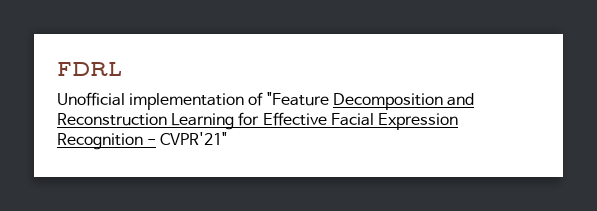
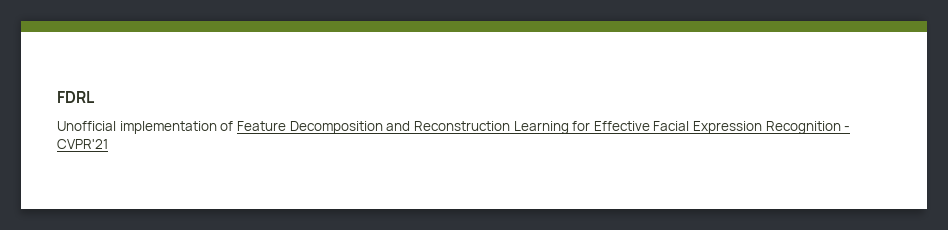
- Unofficial implementation of "Feature Decomposition and Reconstruction Learning for Effective Facial Expression Recognition - CVPR'21"
+ Unofficial implementation of Feature Decomposition and Reconstruction Learning for Effective Facial Expression Recognition - CVPR'21

